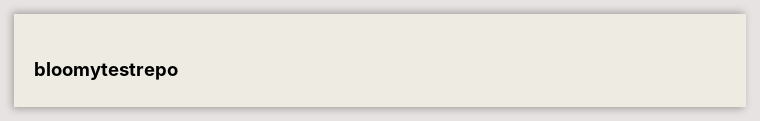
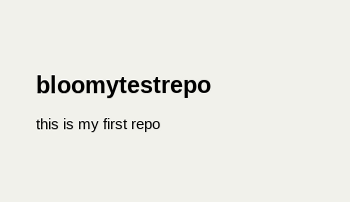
+ this is my first repo

